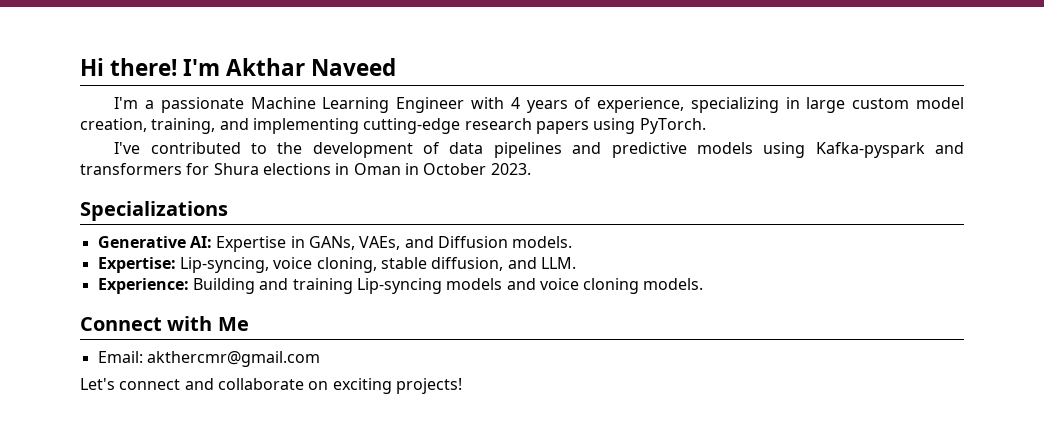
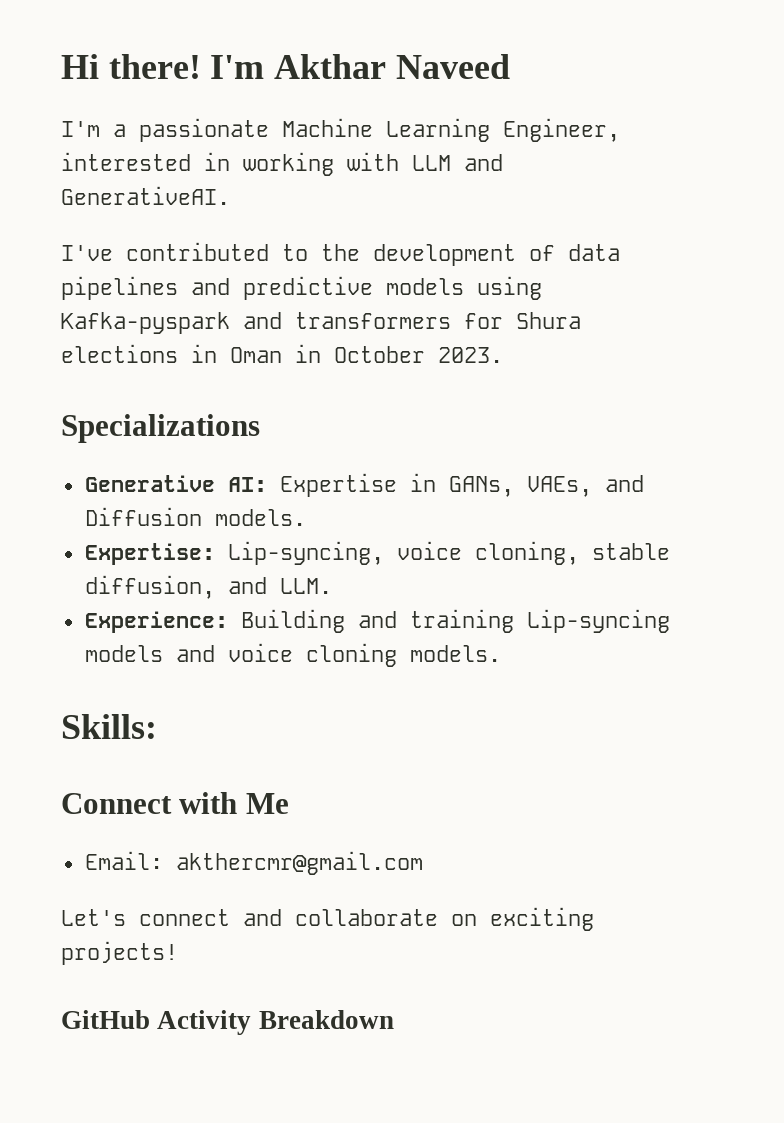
- I'm a passionate Machine Learning Engineer with 4 years of experience, specializing in large custom model creation, training, and implementing cutting-edge research papers using PyTorch.
+ I'm a passionate Machine Learning Engineer, interested in working with LLM and GenerativeAI.
+ Skills:
+ GitHub Activity Breakdown

